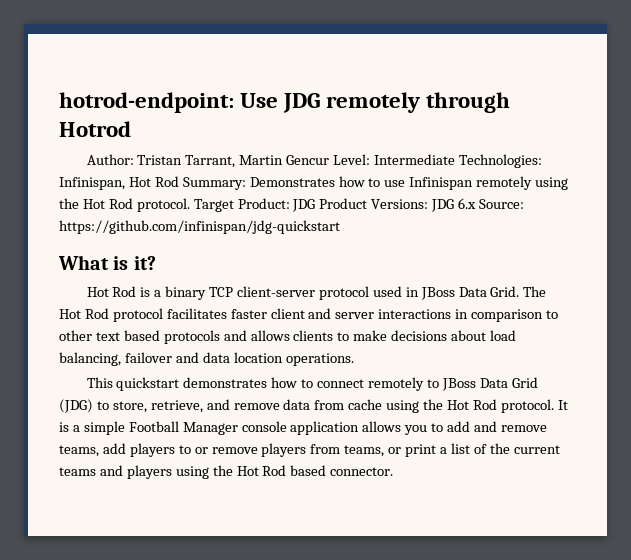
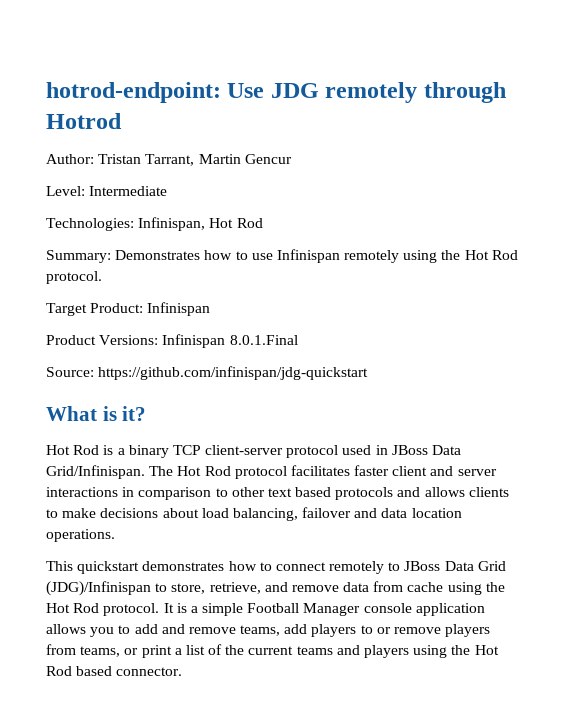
- Author: Tristan Tarrant, Martin Gencur Level: Intermediate Technologies: Infinispan, Hot Rod Summary: Demonstrates how to use Infinispan remotely using the Hot Rod protocol. Target Product: JDG Product Versions: JDG 6.x Source: https://github.com/infinispan/jdg-quickstart
+ Author: Tristan Tarrant, Martin Gencur
+ Level: Intermediate
+ Technologies: Infinispan, Hot Rod
+ Summary: Demonstrates how to use Infinispan remotely using the Hot Rod protocol.
+ Target Product: Infinispan
+ Product Versions: Infinispan 8.0.1.Final
+ Source: https://github.com/infinispan/jdg-quickstart
- Hot Rod is a binary TCP client-server protocol used in JBoss Data Grid.
+ Hot Rod is a binary TCP client-server protocol used in JBoss Data Grid/Infinispan.
- This quickstart demonstrates how to connect remotely to JBoss Data Grid (JDG) to store, retrieve, and remove data from cache using the Hot Rod protocol.
+ This quickstart demonstrates how to connect remotely to JBoss Data Grid (JDG)/Infinispan to store, retrieve, and remove data from cache using the Hot Rod protocol.

